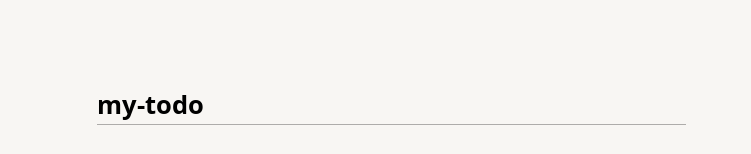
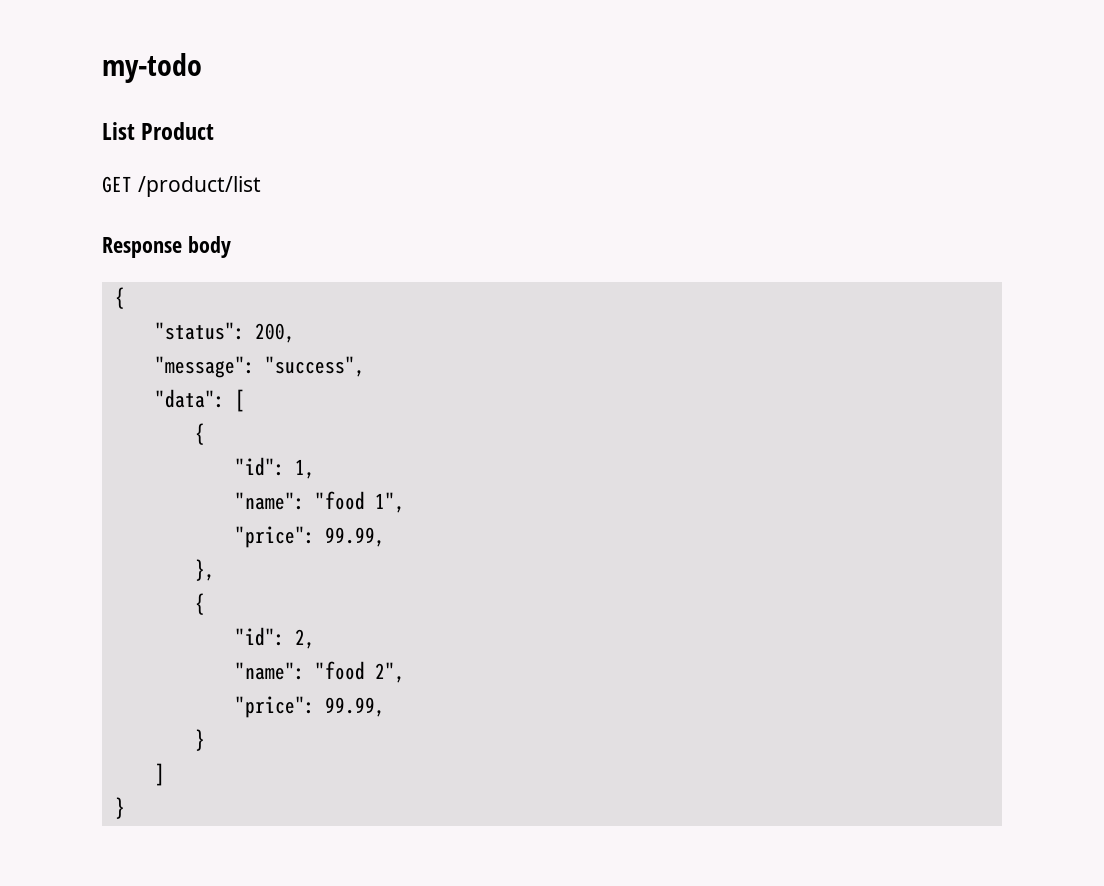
+ List Product
+ GET /product/list
+ Response body
+ {
+ "status": 200,
+ "message": "success",
+ "data": [
+ {
+ "id": 1,
+ "name": "food 1",
+ "price": 99.99,
+ },
+ {
+ "id": 2,
+ "name": "food 2",
+ "price": 99.99,
+ }
+ ]
+ }

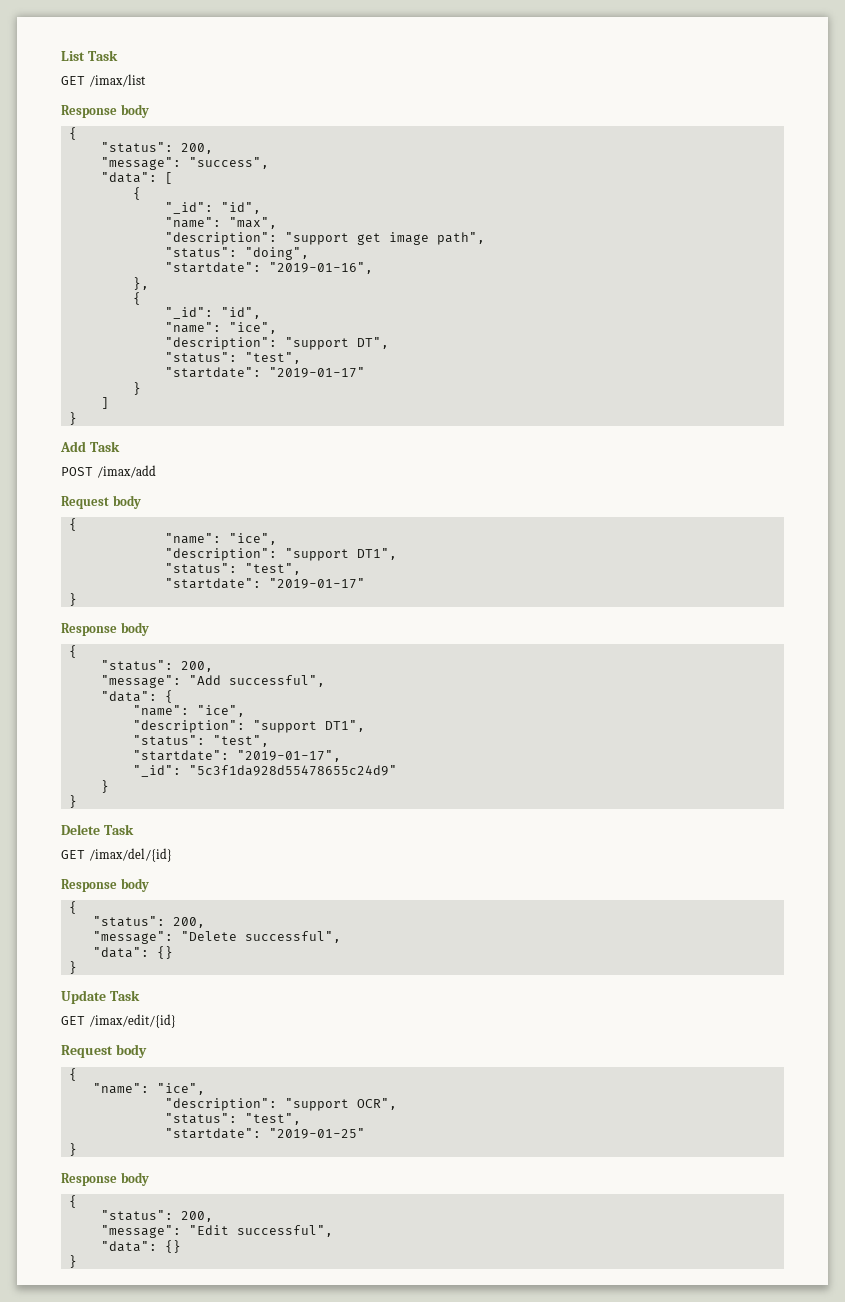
- my-todo
- List Product
- GET /product/list
+ List Task
+ GET /imax/list
  "data": [
  {
- "id": 1,
- "name": "food 1",
- "price": 99.99,
+ "_id": "id",
+ "name": "max",
+ "description": "support get image path",
+ "status": "doing",
+ "startdate": "2019-01-16",
  },
  {
- "id": 2,
- "name": "food 2",
- "price": 99.99,
+ "_id": "id",
+ "name": "ice",
+ "description": "support DT",
+ "status": "test",
+ "startdate": "2019-01-17"
  }
  ]
+ }
+ Add Task
+ POST /imax/add
+ Request body
+ {
+ "name": "ice",
+ "description": "support DT1",
+ "status": "test",
+ "startdate": "2019-01-17"
+ }
+ Response body
+ {
+ "status": 200,
+ "message": "Add successful",
+ "data": {
+ "name": "ice",
+ "description": "support DT1",
+ "status": "test",
+ "startdate": "2019-01-17",
+ "_id": "5c3f1da928d55478655c24d9"
+ }
+ }
+ Delete Task
+ GET /imax/del/{id}
+ Response body
+ {
+ "status": 200,
+ "message": "Delete successful",
+ "data": {}
+ }
+ Update Task
+ GET /imax/edit/{id}
+ Request body
+ {
+ "name": "ice",
+ "description": "support OCR",
+ "status": "test",
+ "startdate": "2019-01-25"
+ }
+ Response body
+ {
+ "status": 200,
+ "message": "Edit successful",
+ "data": {}

